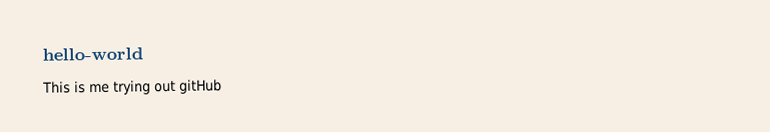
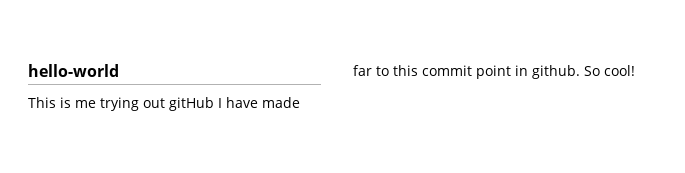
- This is me trying out gitHub
+ This is me trying out gitHub I have made far to this commit point in github. So cool!

